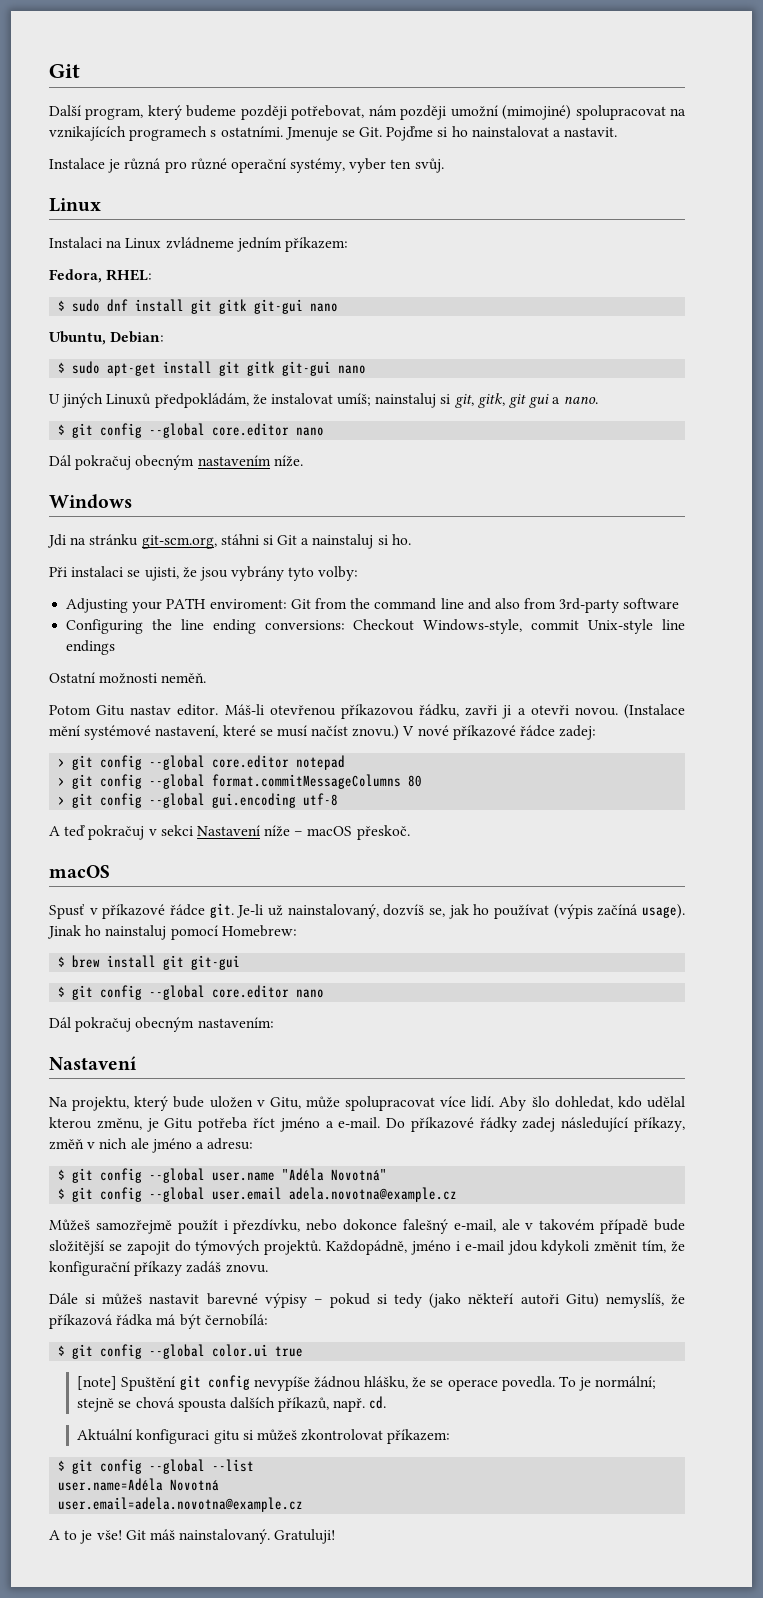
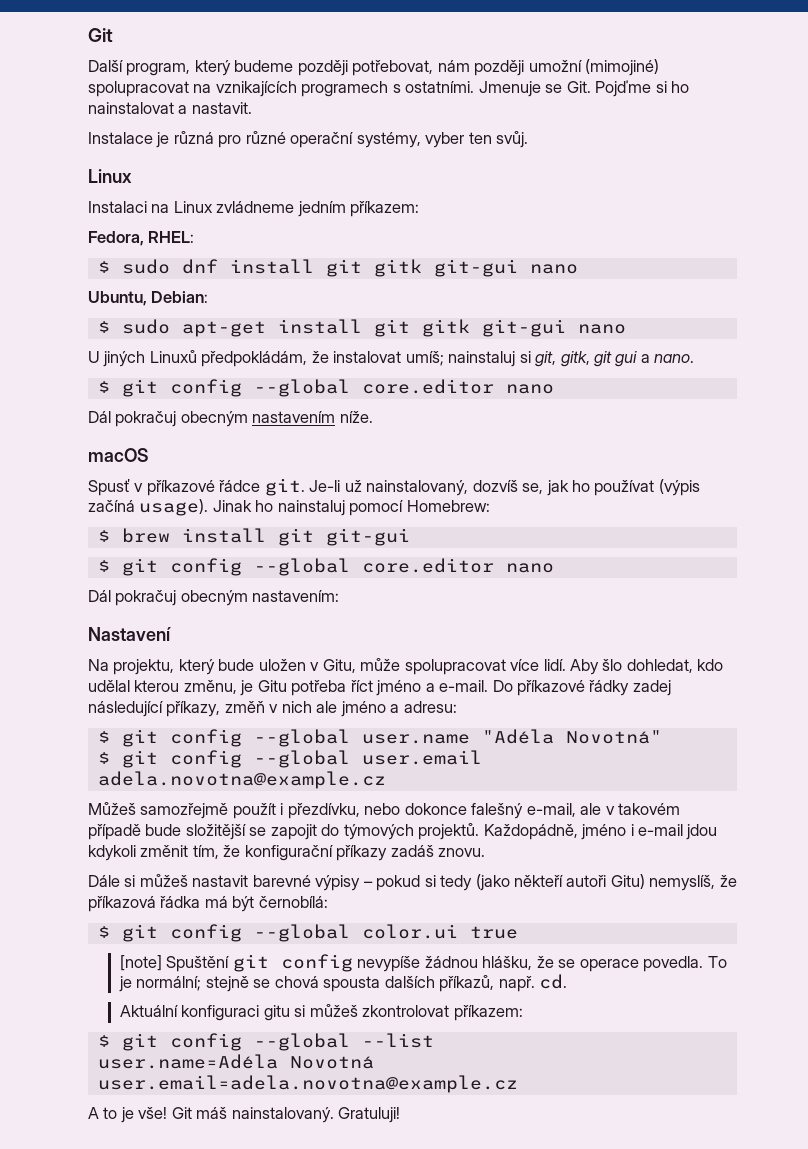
- Windows
- Jdi na stránku git-scm.org, stáhni si Git a nainstaluj si ho.
- Při instalaci se ujisti, že jsou vybrány tyto volby:
- Adjusting your PATH enviroment: Git from the command line and also from 3rd-party software
- Configuring the line ending conversions: Checkout Windows-style, commit Unix-style line endings
- Ostatní možnosti neměň.
- Potom Gitu nastav editor. Máš-li otevřenou příkazovou řádku, zavři ji a otevři novou. (Instalace mění systémové nastavení, které se musí načíst znovu.) V nové příkazové řádce zadej:
- > git config --global core.editor notepad
- > git config --global format.commitMessageColumns 80
- > git config --global gui.encoding utf-8
- A teď pokračuj v sekci Nastavení níže – macOS přeskoč.

